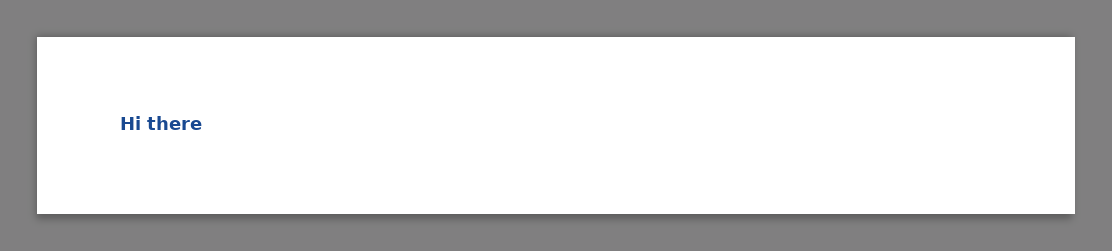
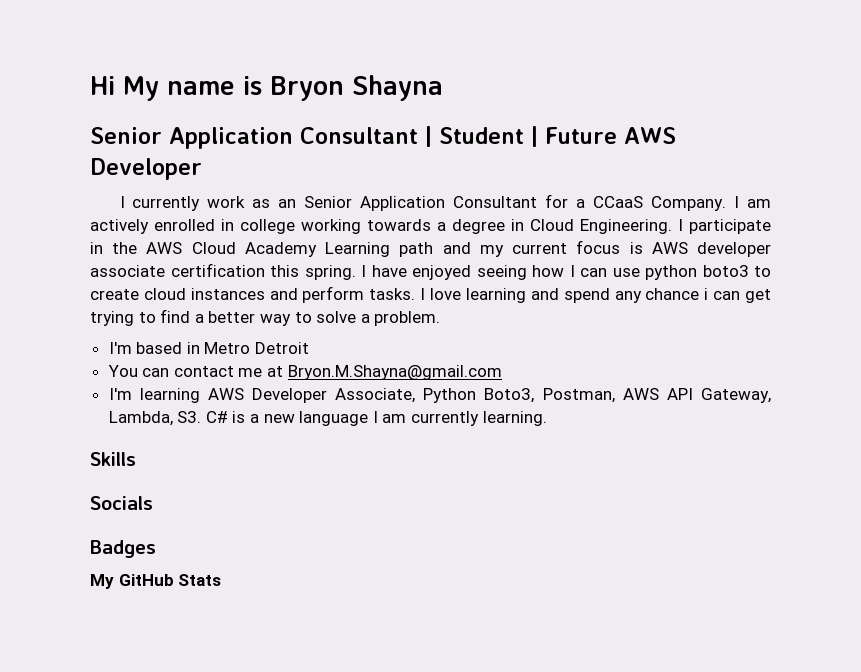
- Hi there
+ Hi My name is Bryon Shayna
+ Senior Application Consultant | Student | Future AWS Developer
+ I currently work as an Senior Application Consultant for a CCaaS Company. I am actively enrolled in college working towards a degree in Cloud Engineering. I participate in the AWS Cloud Academy Learning path and my current focus is AWS developer associate certification this spring. I have enjoyed seeing how I can use python boto3 to create cloud instances and perform tasks. I love learning and spend any chance i can get trying to find a better way to solve a problem.
+ I'm based in Metro Detroit
+ You can contact me at Bryon.M.Shayna@gmail.com
+ I'm learning AWS Developer Associate, Python Boto3, Postman, AWS API Gateway, Lambda, S3. C# is a new language I am currently learning.
+ Skills
+ Socials
+ Badges
+ My GitHub Stats

